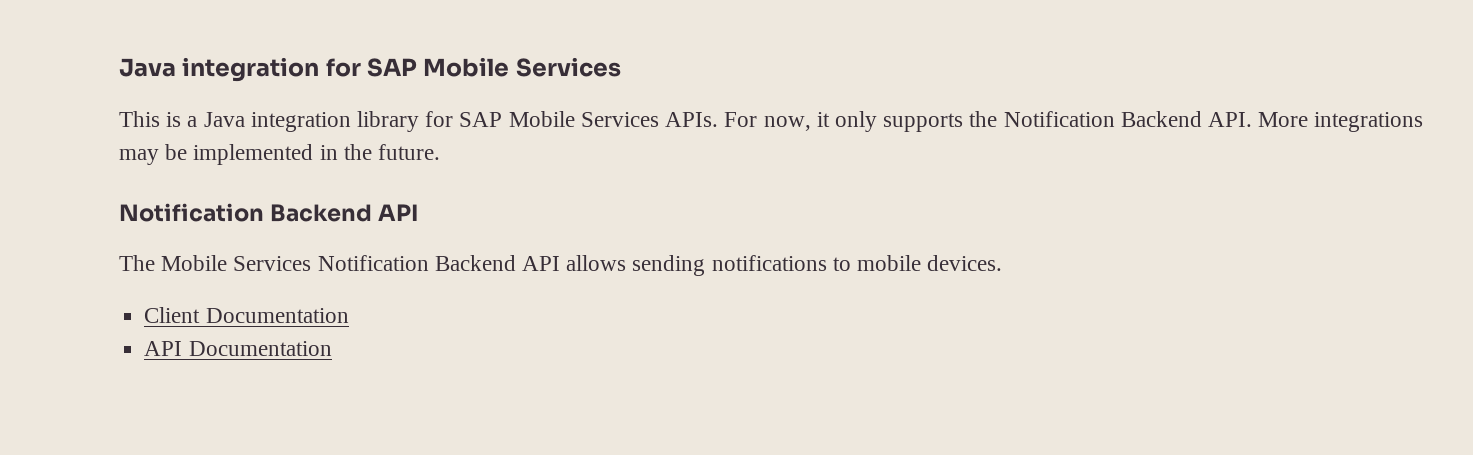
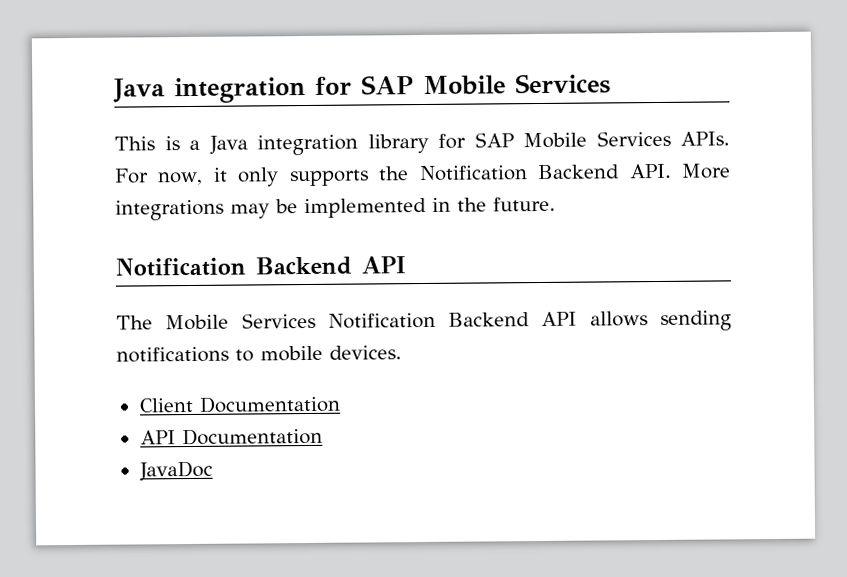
+ JavaDoc

